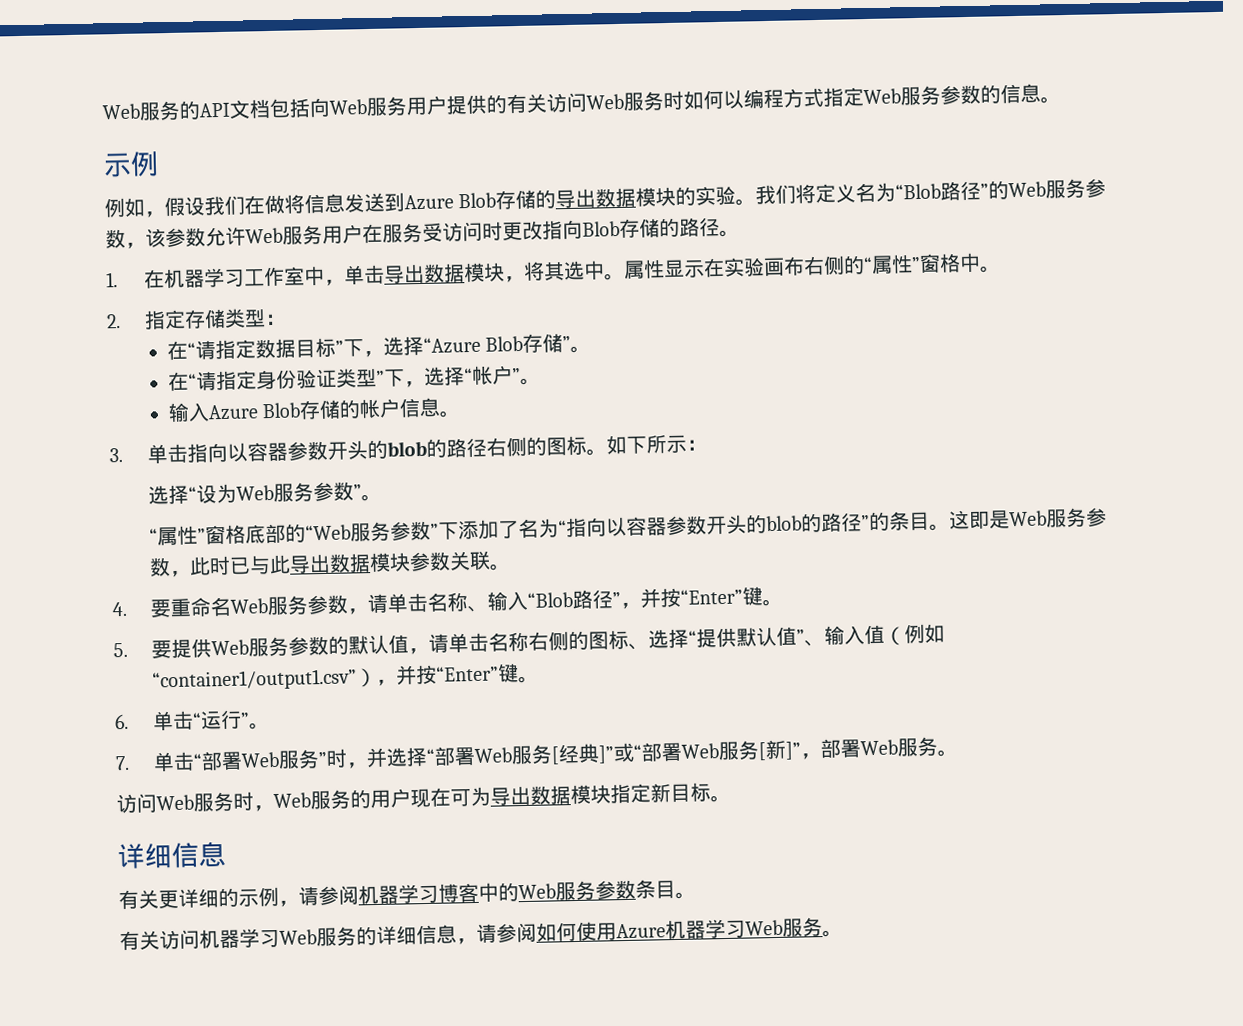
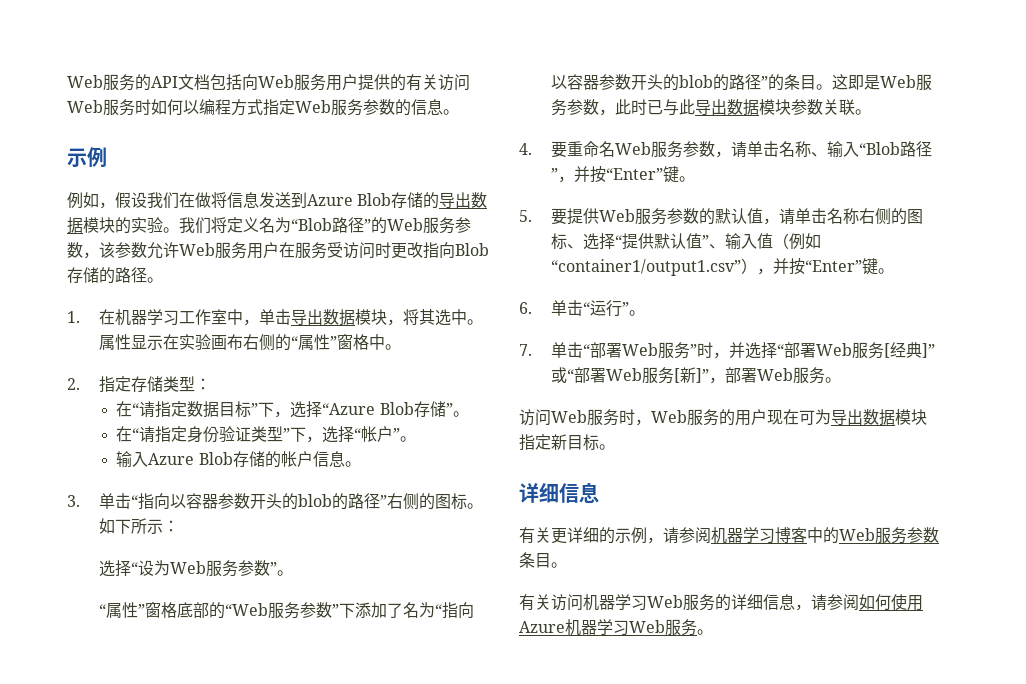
- 3.单击指向以容器参数开头的blob的路径右侧的图标。
+ 3.单击“指向以容器参数开头的blob的路径”右侧的图标。

